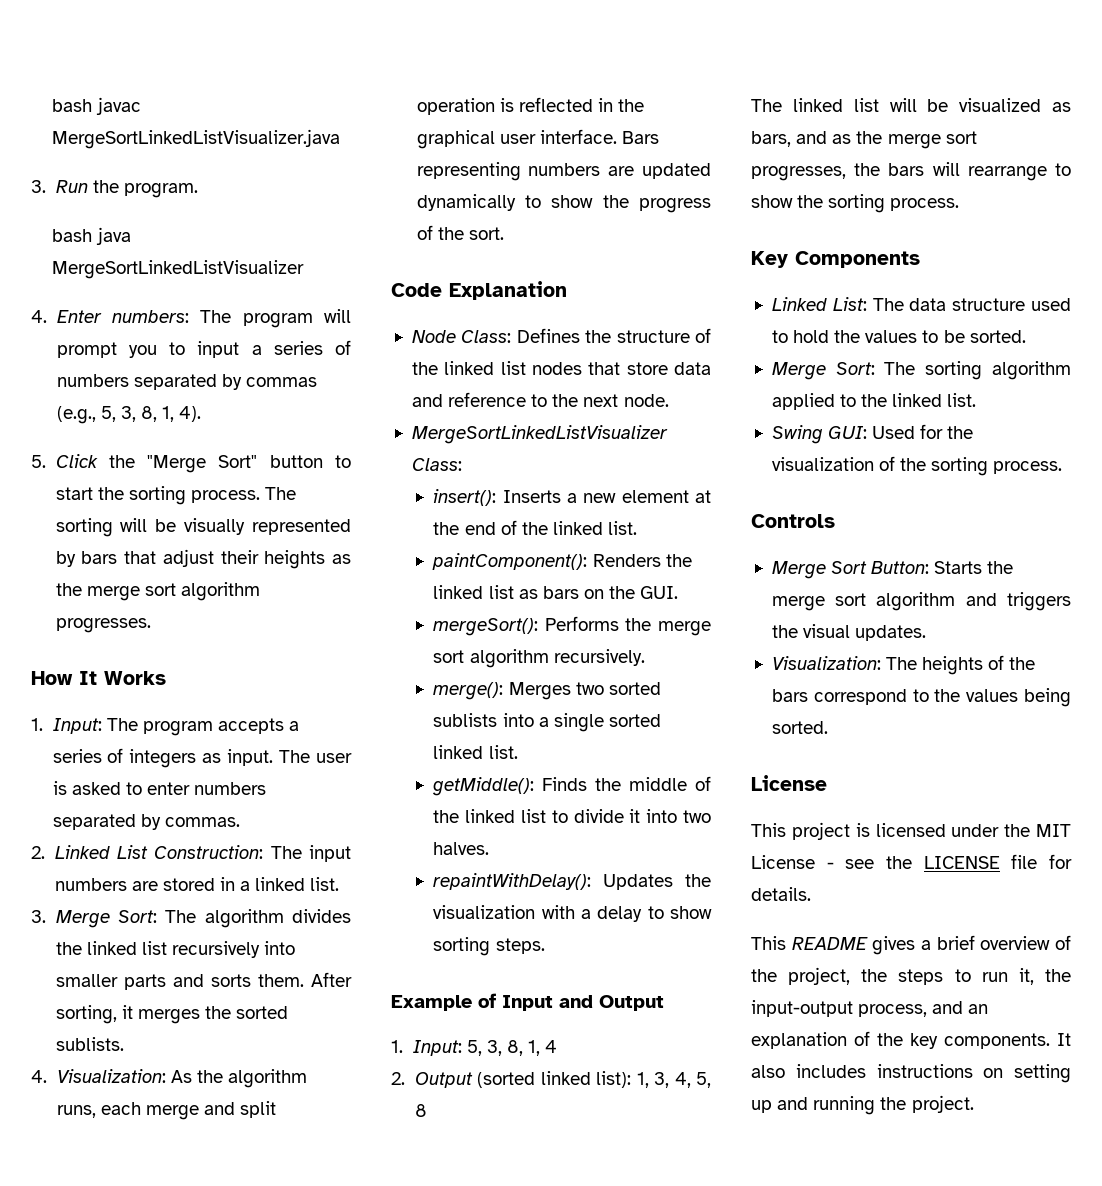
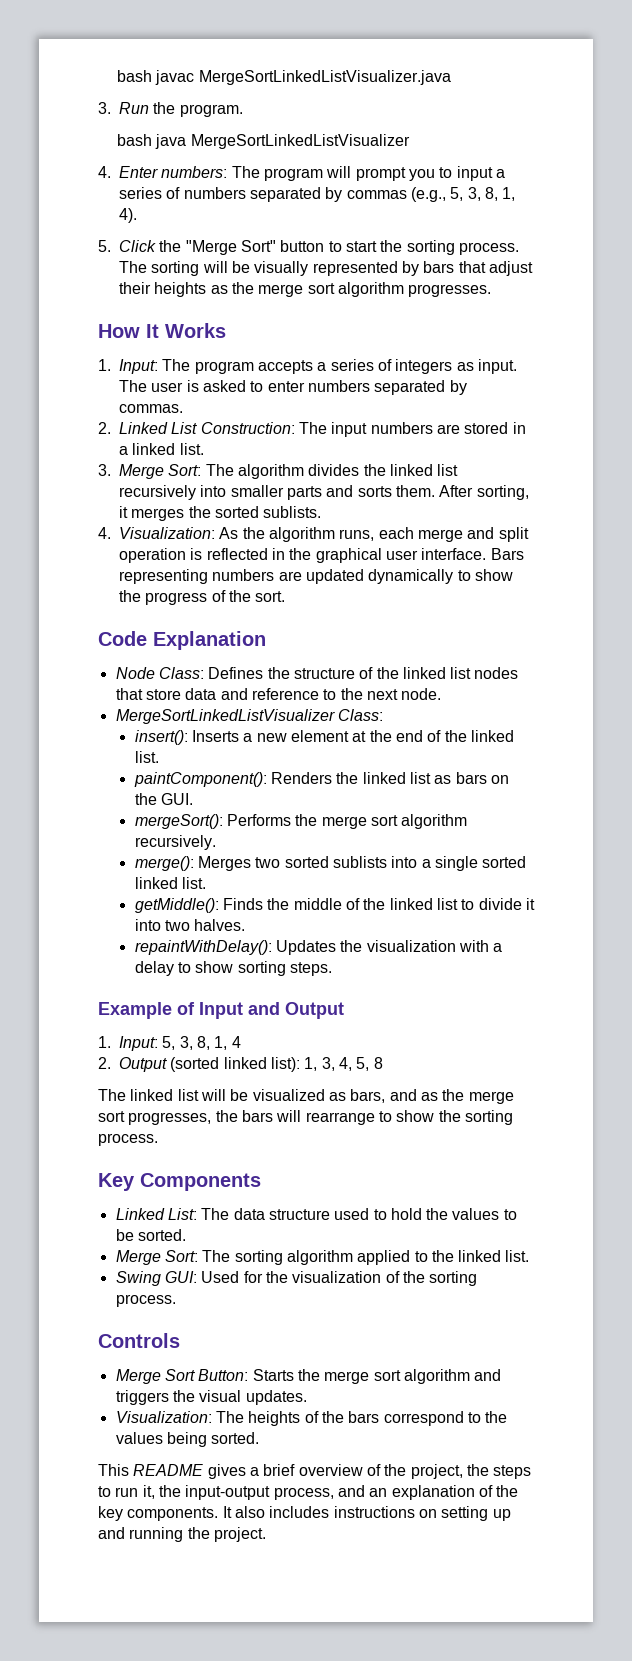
  Visualization: The heights of the bars correspond to the values being sorted.
- License
- This project is licensed under the MIT License - see the LICENSE file for details.

